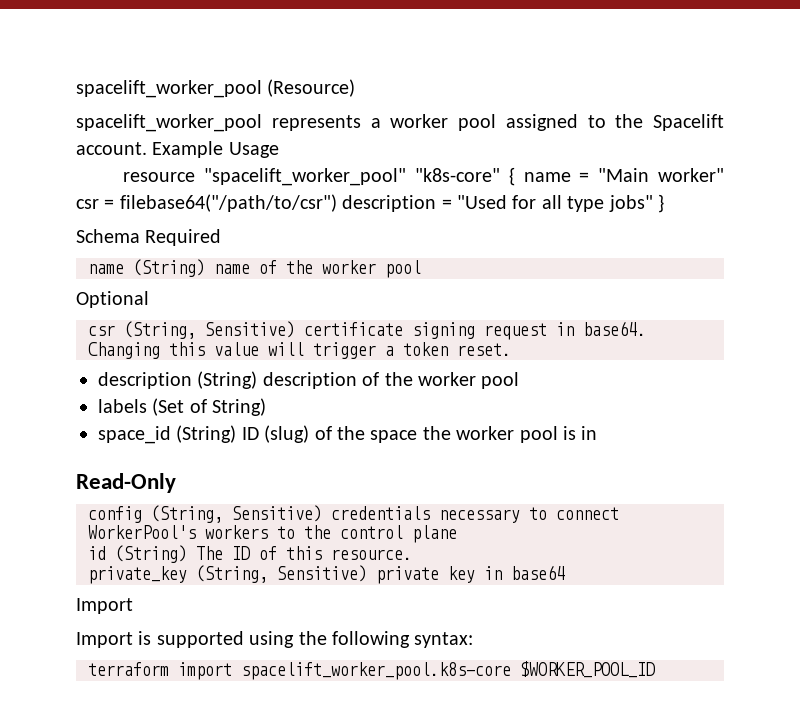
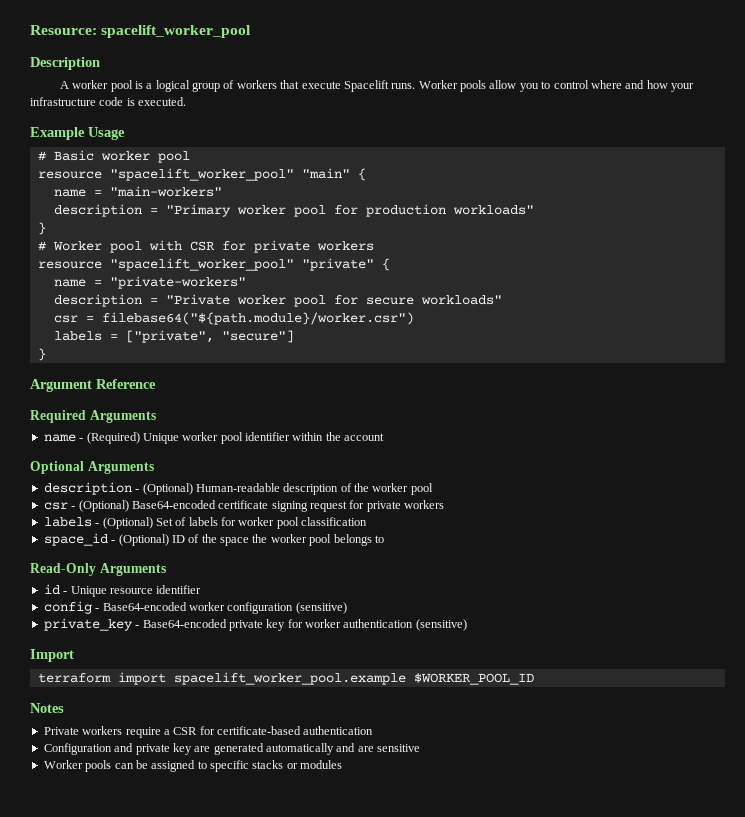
- spacelift_worker_pool (Resource)
- spacelift_worker_pool represents a worker pool assigned to the Spacelift account. Example Usage
- resource "spacelift_worker_pool" "k8s-core" { name = "Main worker" csr = filebase64("/path/to/csr") description = "Used for all type jobs" }
- Schema Required
- name (String) name of the worker pool
- Optional
- csr (String, Sensitive) certificate signing request in base64. Changing this value will trigger a token reset.
- description (String) description of the worker pool
+ Resource: spacelift_worker_pool
+ Description
+ A worker pool is a logical group of workers that execute Spacelift runs. Worker pools allow you to control where and how your infrastructure code is executed.
+ Example Usage
+ # Basic worker pool
+ resource "spacelift_worker_pool" "main" {
+ name = "main-workers"
+ description = "Primary worker pool for production workloads"
+ }
+ # Worker pool with CSR for private workers
+ resource "spacelift_worker_pool" "private" {
+ name = "private-workers"
+ description = "Private worker pool for secure workloads"
+ csr = filebase64("${path.module}/worker.csr")
+ labels = ["private", "secure"]
+ }
+ Argument Reference
+ Required Arguments
+ name - (Required) Unique worker pool identifier within the account
+ Optional Arguments
+ description - (Optional) Human-readable description of the worker pool
- labels (Set of String)
- space_id (String) ID (slug) of the space the worker pool is in
+ csr - (Optional) Base64-encoded certificate signing request for private workers
+ labels - (Optional) Set of labels for worker pool classification
+ space_id - (Optional) ID of the space the worker pool belongs to
- Read-Only
- config (String, Sensitive) credentials necessary to connect WorkerPool's workers to the control plane
- id (String) The ID of this resource.
- private_key (String, Sensitive) private key in base64
+ Read-Only Arguments
+ id - Unique resource identifier
+ config - Base64-encoded worker configuration (sensitive)
+ private_key - Base64-encoded private key for worker authentication (sensitive)
  Import
- Import is supported using the following syntax:
- terraform import spacelift_worker_pool.k8s-core $WORKER_POOL_ID
+ terraform import spacelift_worker_pool.example $WORKER_POOL_ID
+ Notes
+ Private workers require a CSR for certificate-based authentication
+ Configuration and private key are generated automatically and are sensitive
+ Worker pools can be assigned to specific stacks or modules

